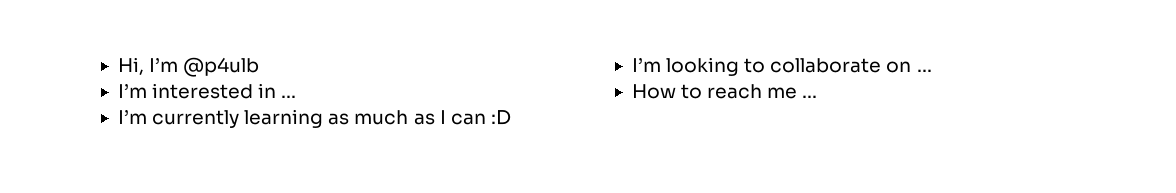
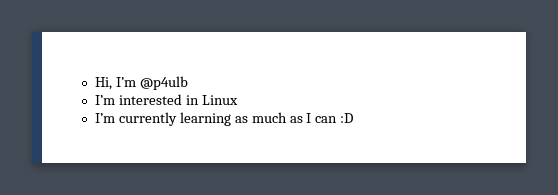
- I’m interested in ...
+ I’m interested in Linux
- I’m looking to collaborate on ...
- How to reach me ...

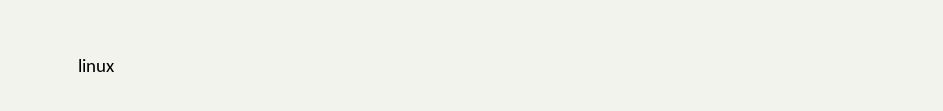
- Hi, I’m @p4ulb
- I’m interested in Linux
- I’m currently learning as much as I can :D
+ linux

